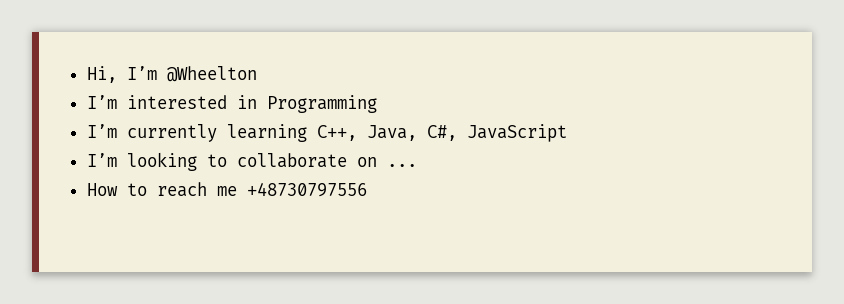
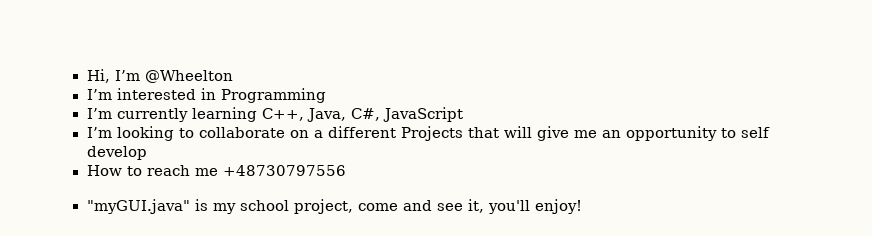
- I’m looking to collaborate on ...
+ I’m looking to collaborate on a different Projects that will give me an opportunity to self develop
+ "myGUI.java" is my school project, come and see it, you'll enjoy!

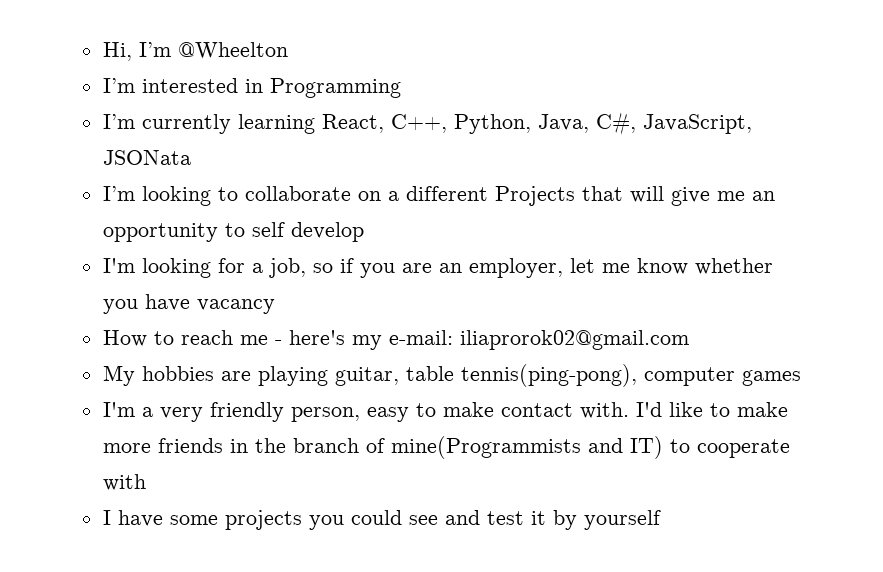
- I’m currently learning C++, Java, C#, JavaScript
+ I’m currently learning React, C++, Python, Java, C#, JavaScript, JSONata
- How to reach me +48730797556
- "myGUI.java" is my school project, come and see it, you'll enjoy!
+ I'm looking for a job, so if you are an employer, let me know whether you have vacancy
+ How to reach me - here's my e-mail: iliaprorok02@gmail.com
+ My hobbies are playing guitar, table tennis(ping-pong), computer games
+ I'm a very friendly person, easy to make contact with. I'd like to make more friends in the branch of mine(Programmists and IT) to cooperate with
+ I have some projects you could see and test it by yourself

